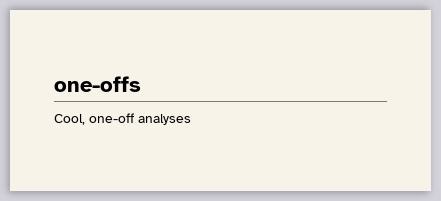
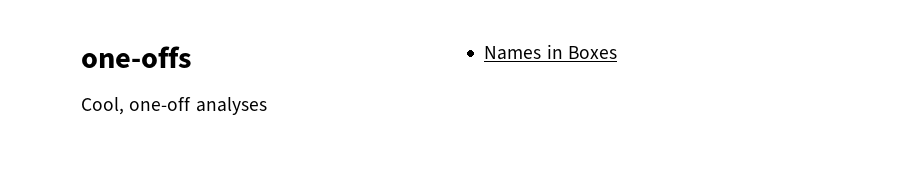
+ Names in Boxes

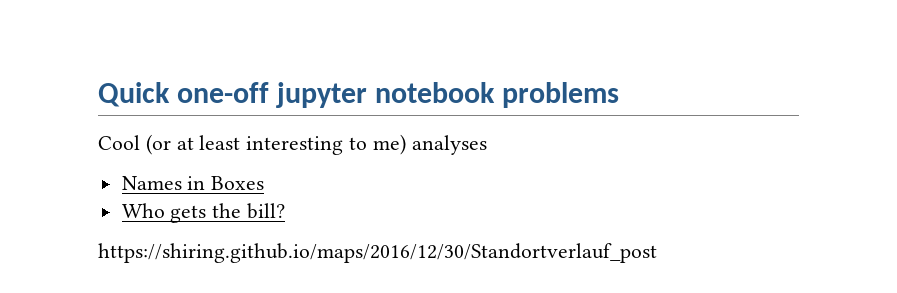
- one-offs
- Cool, one-off analyses
+ Quick one-off jupyter notebook problems
+ Cool (or at least interesting to me) analyses
+ Who gets the bill?
+ https://shiring.github.io/maps/2016/12/30/Standortverlauf_post

